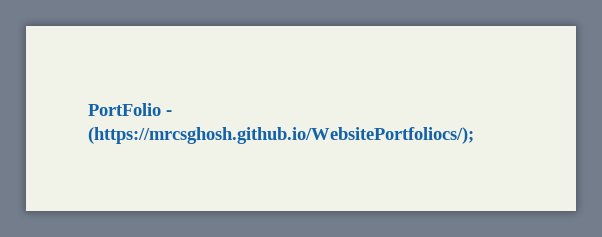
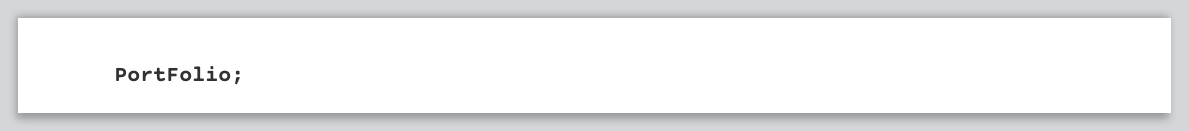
- PortFolio - (https://mrcsghosh.github.io/WebsitePortfoliocs/);
+ PortFolio;

